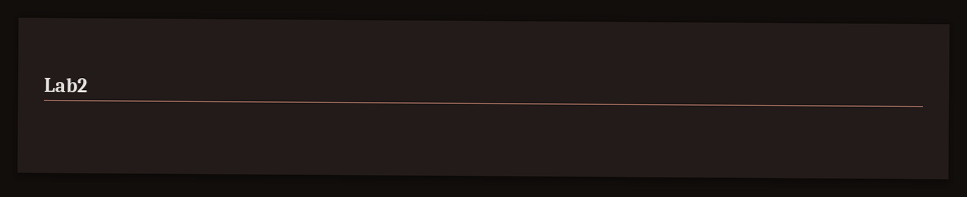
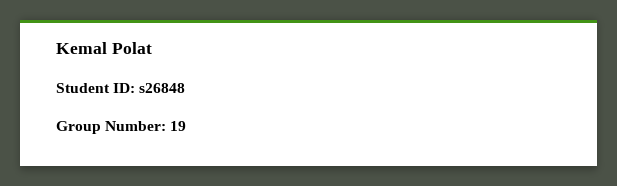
- Lab2
+ Kemal Polat
+ Student ID: s26848
+ Group Number: 19

